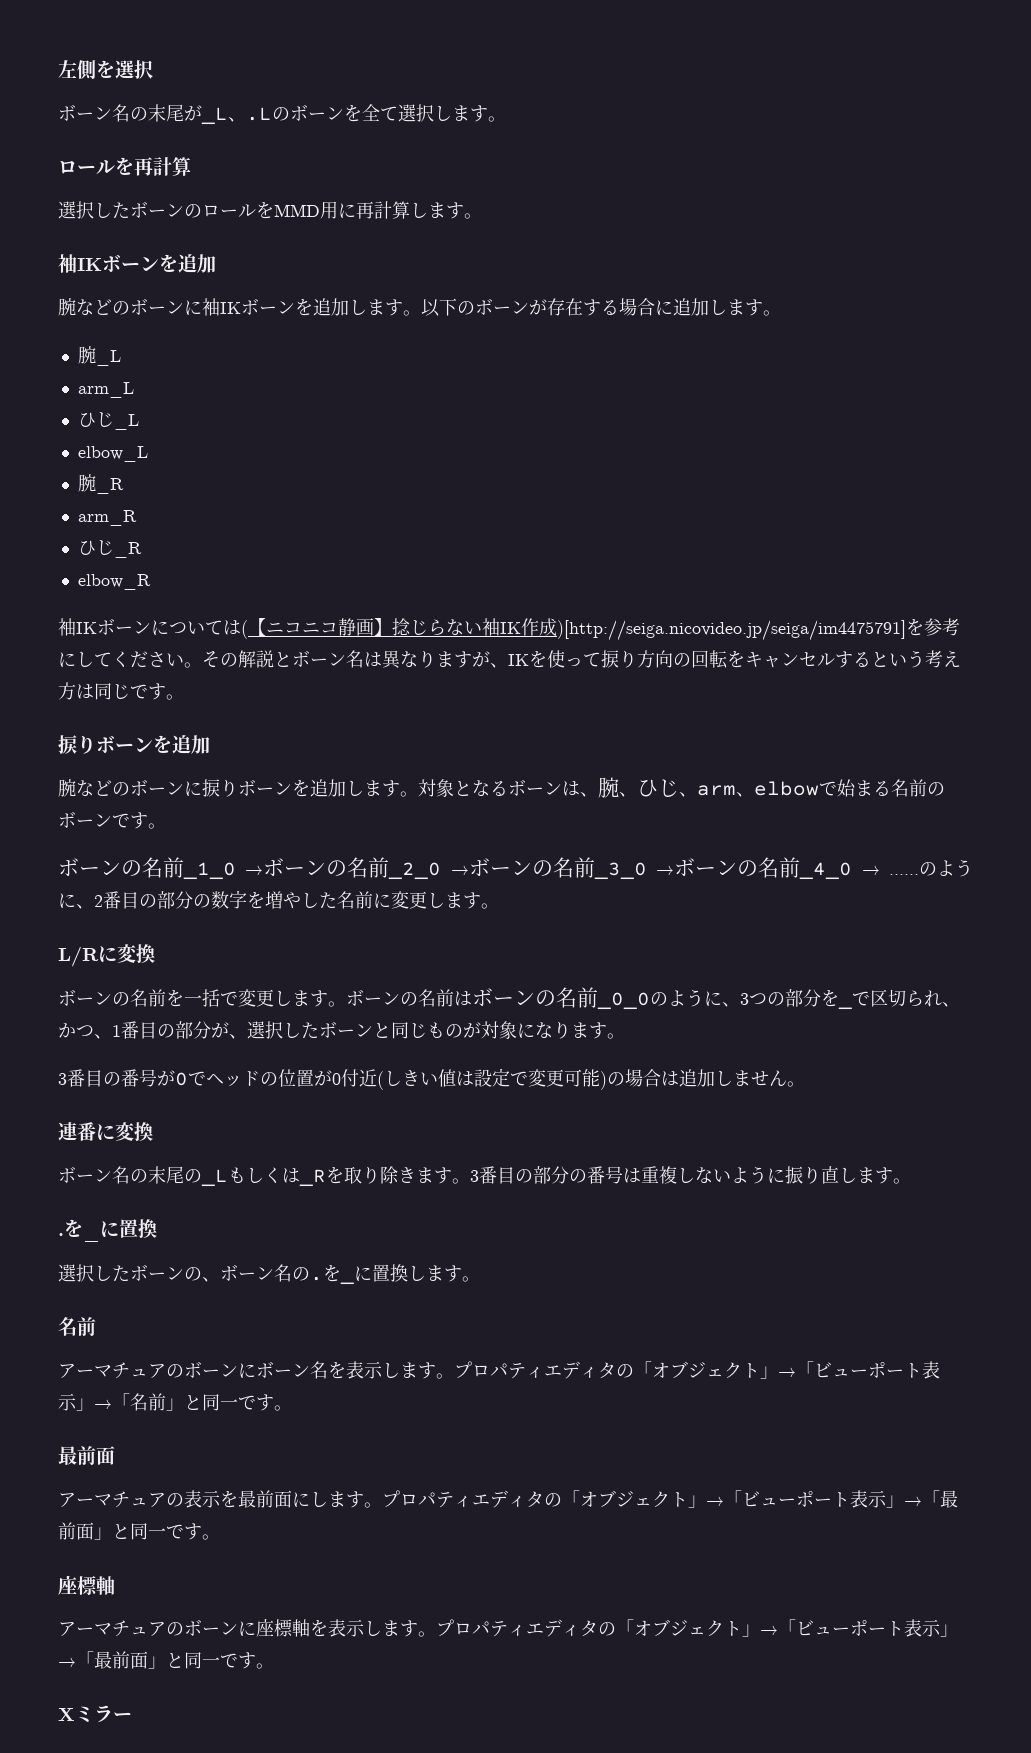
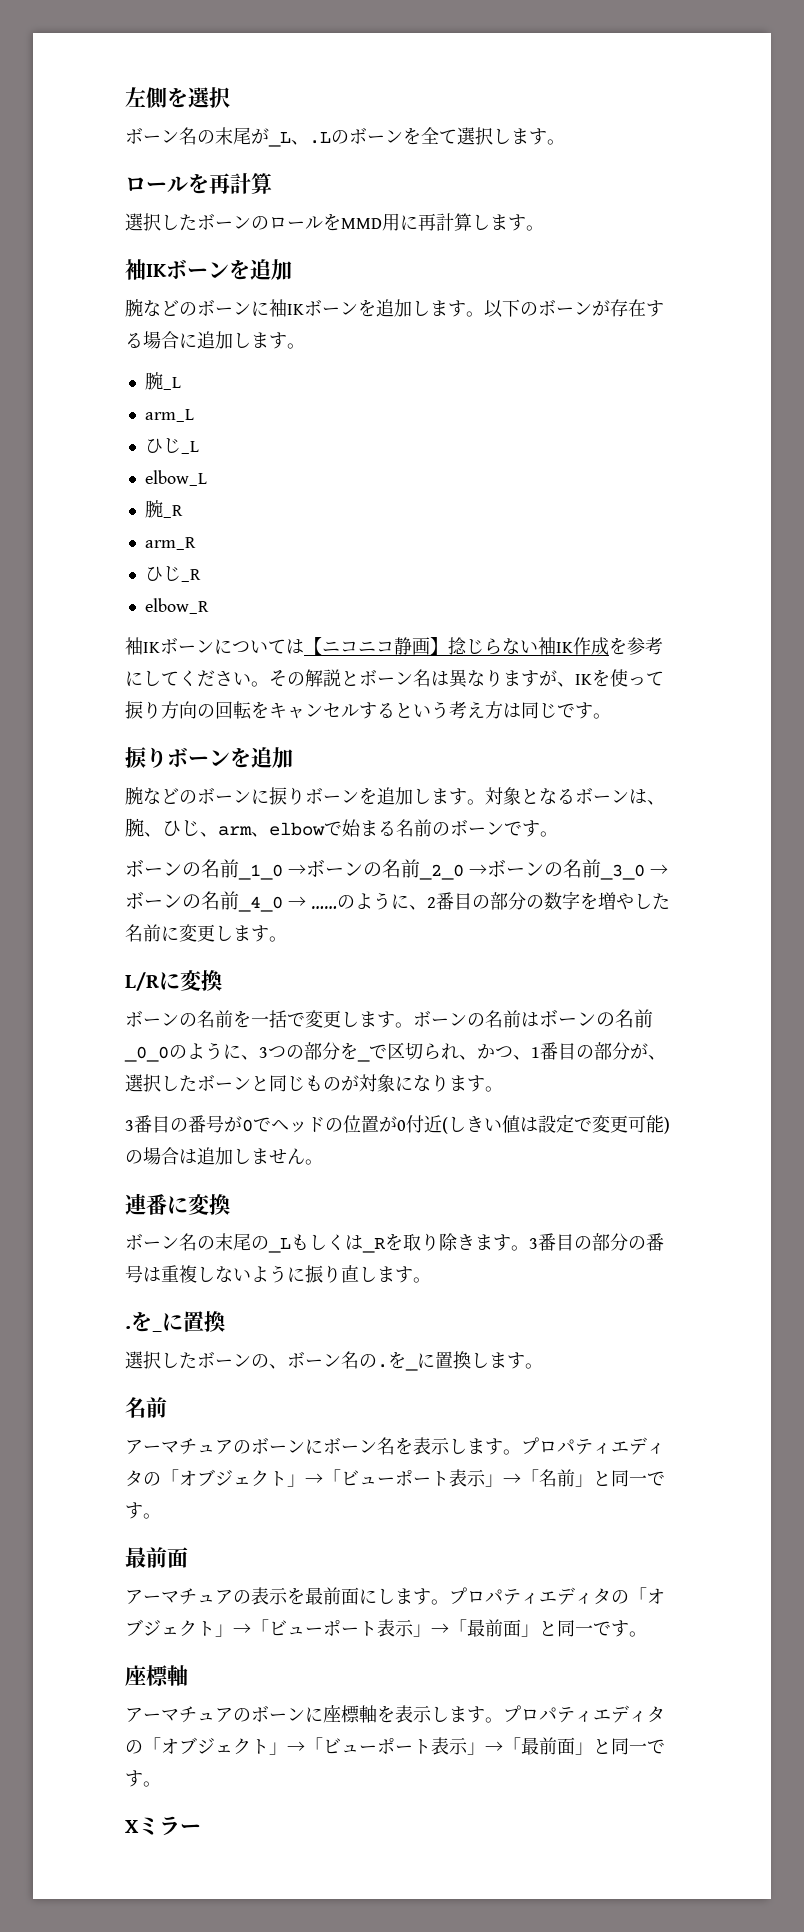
- 袖IKボーンについては(【ニコニコ静画】捻じらない袖IK作成)[http://seiga.nicovideo.jp/seiga/im4475791]を参考にしてください。
+ 袖IKボーンについては【ニコニコ静画】捻じらない袖IK作成を参考にしてください。

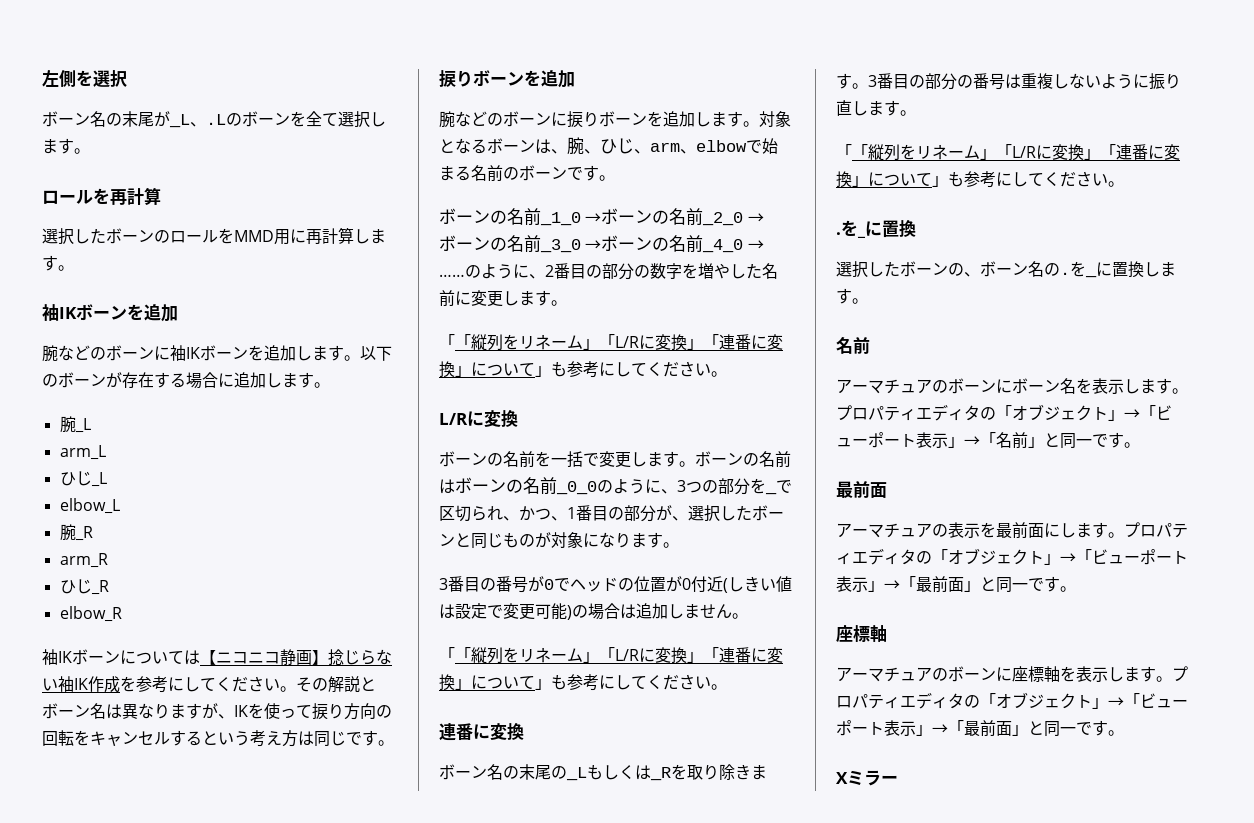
  のように、2番目の部分の数字を増やした名前に変更します。
+ 「「縦列をリネーム」「L/Rに変換」「連番に変換」について」も参考にしてください。
  3番目の番号が0でヘッドの位置が0付近(しきい値は設定で変更可能)の場合は追加しません。
+ 「「縦列をリネーム」「L/Rに変換」「連番に変換」について」も参考にしてください。
  3番目の部分の番号は重複しないように振り直します。
+ 「「縦列をリネーム」「L/Rに変換」「連番に変換」について」も参考にしてください。

